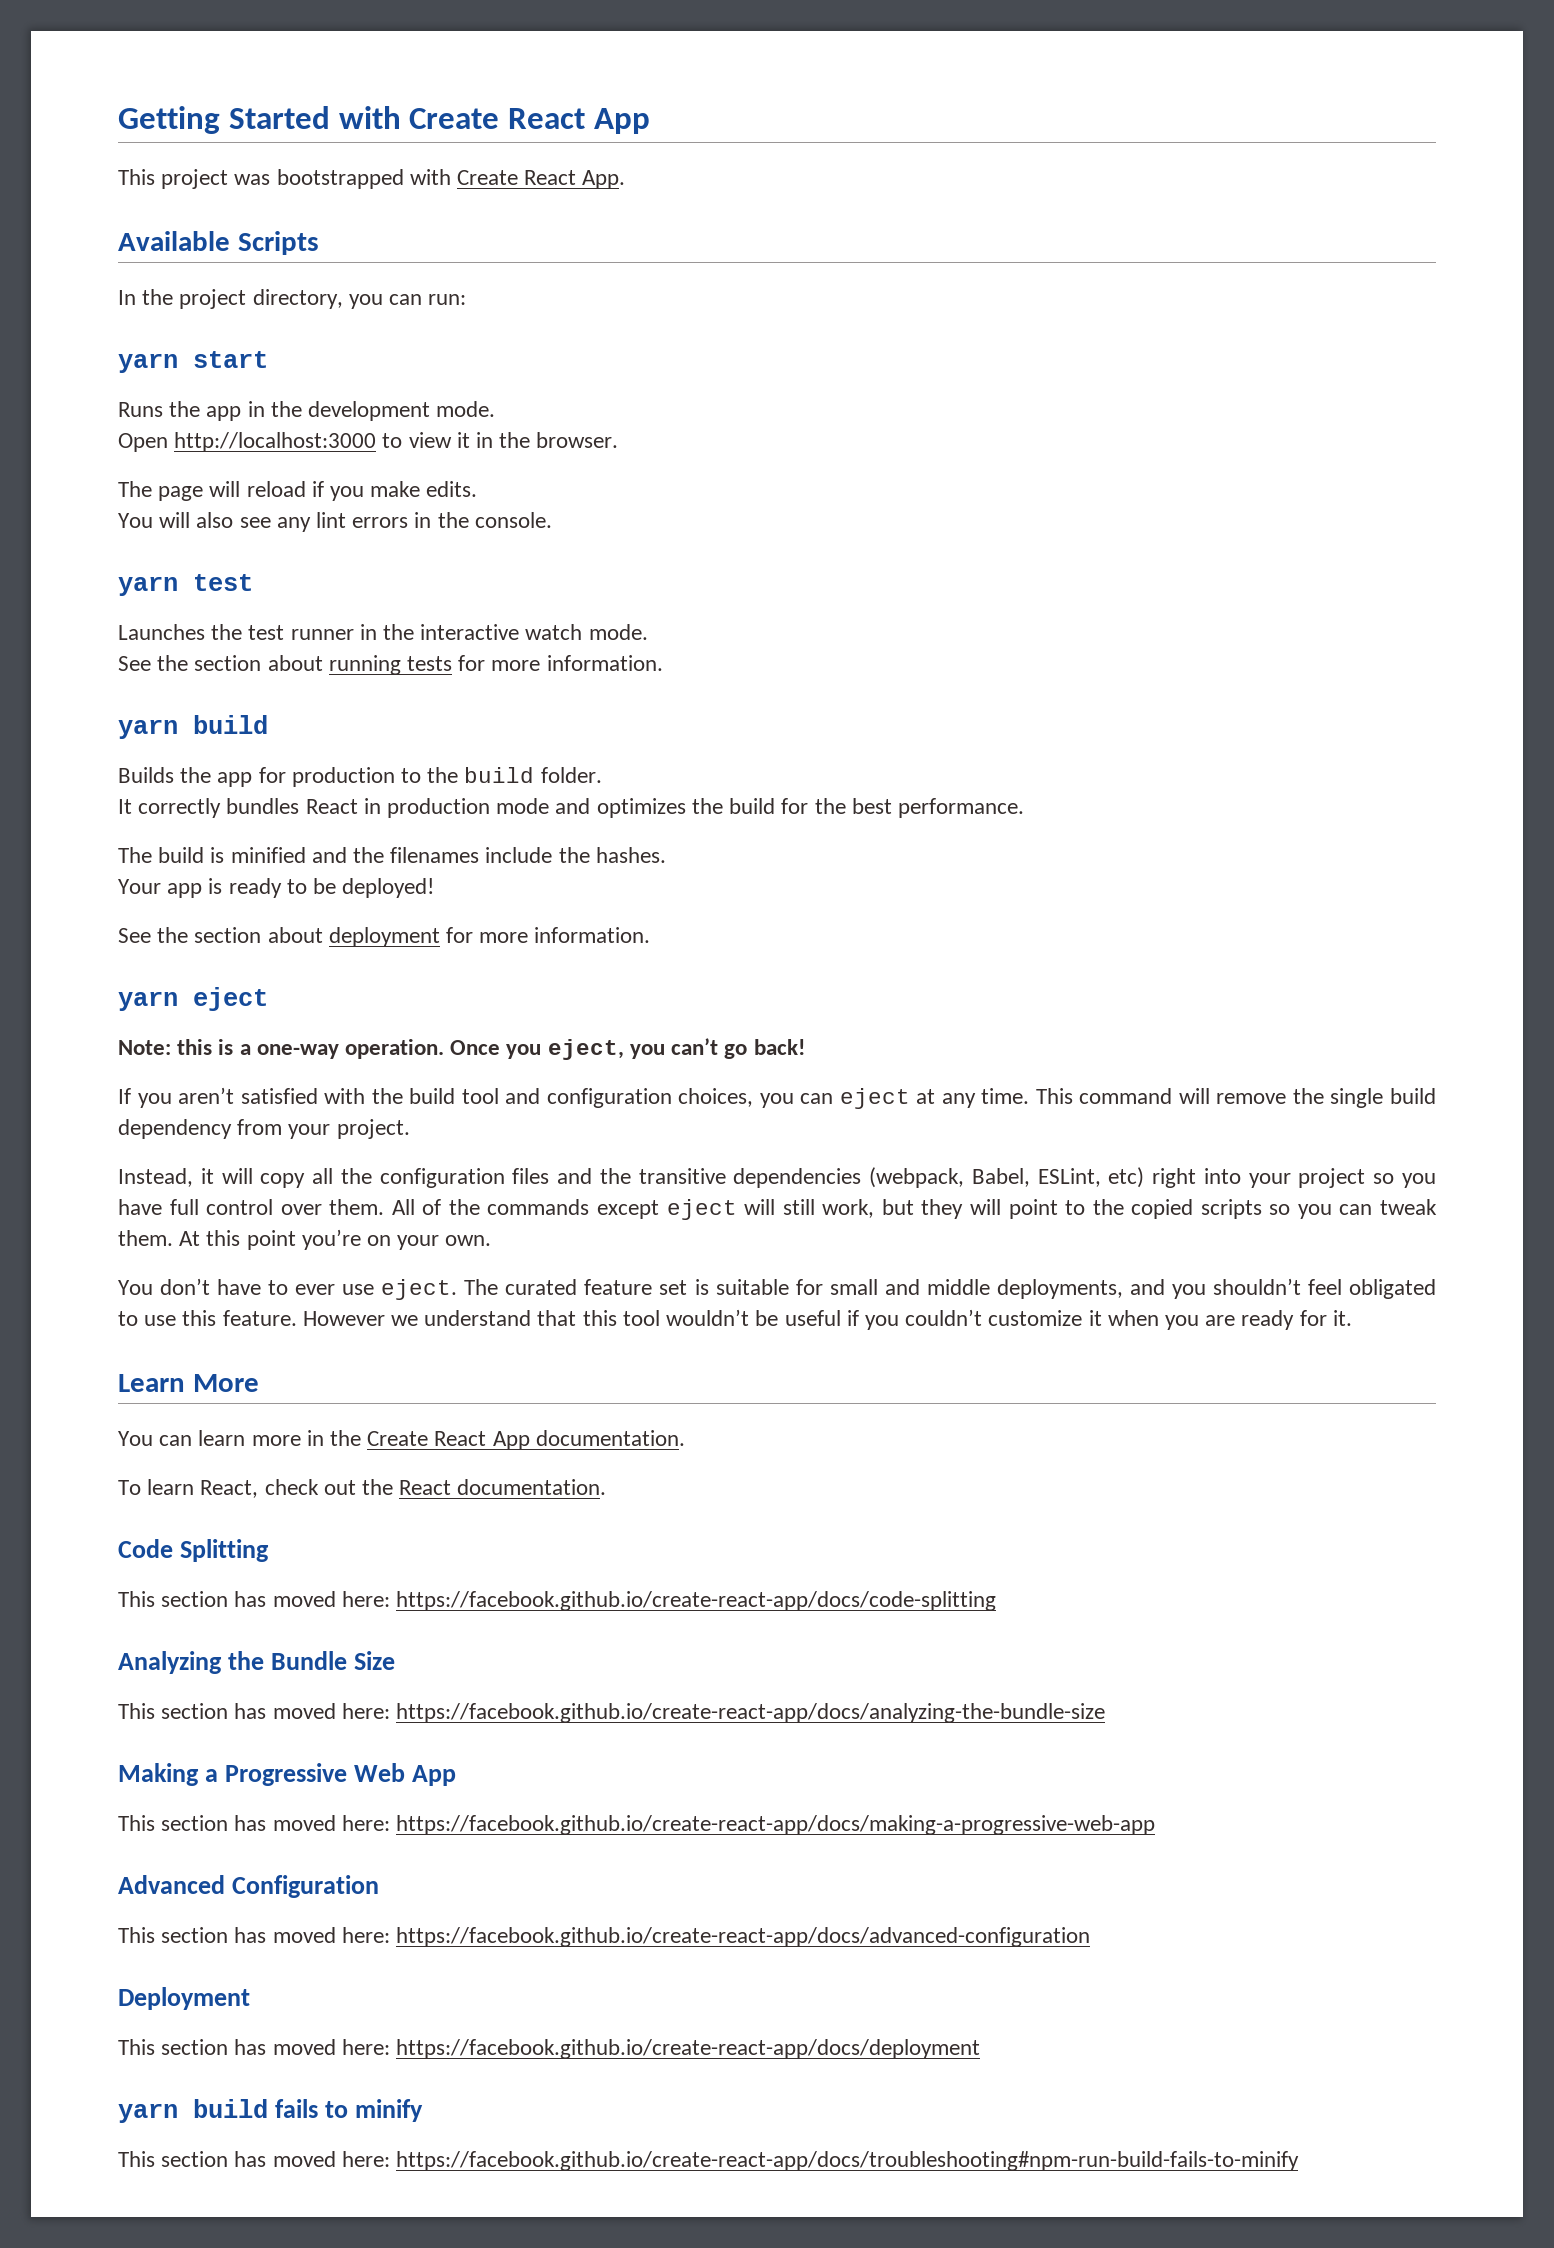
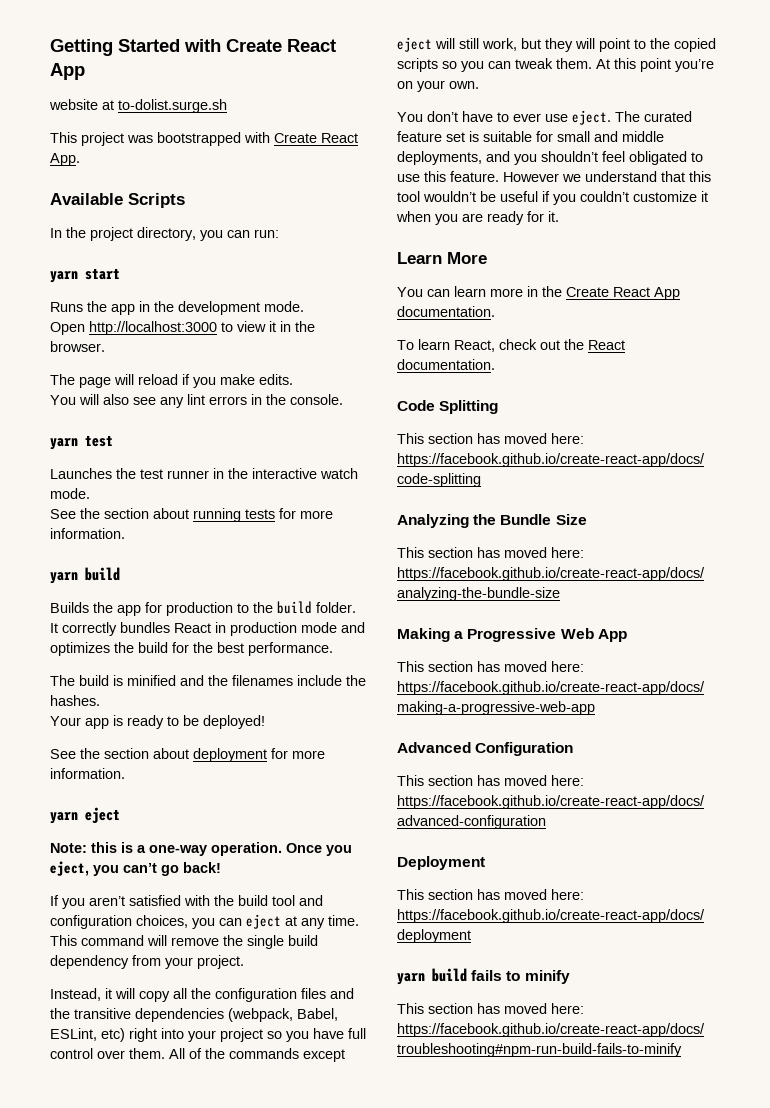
+ website at to-dolist.surge.sh

